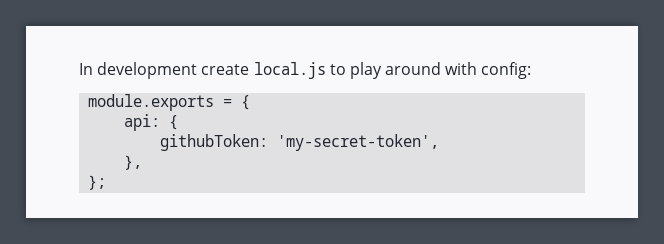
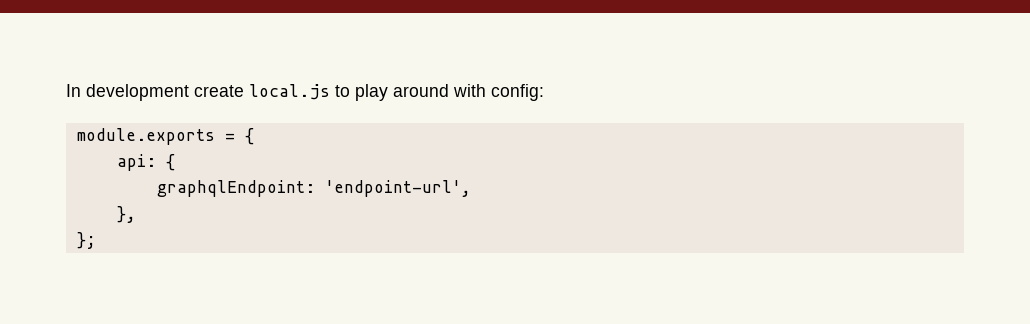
- githubToken: 'my-secret-token',
+ graphqlEndpoint: 'endpoint-url',

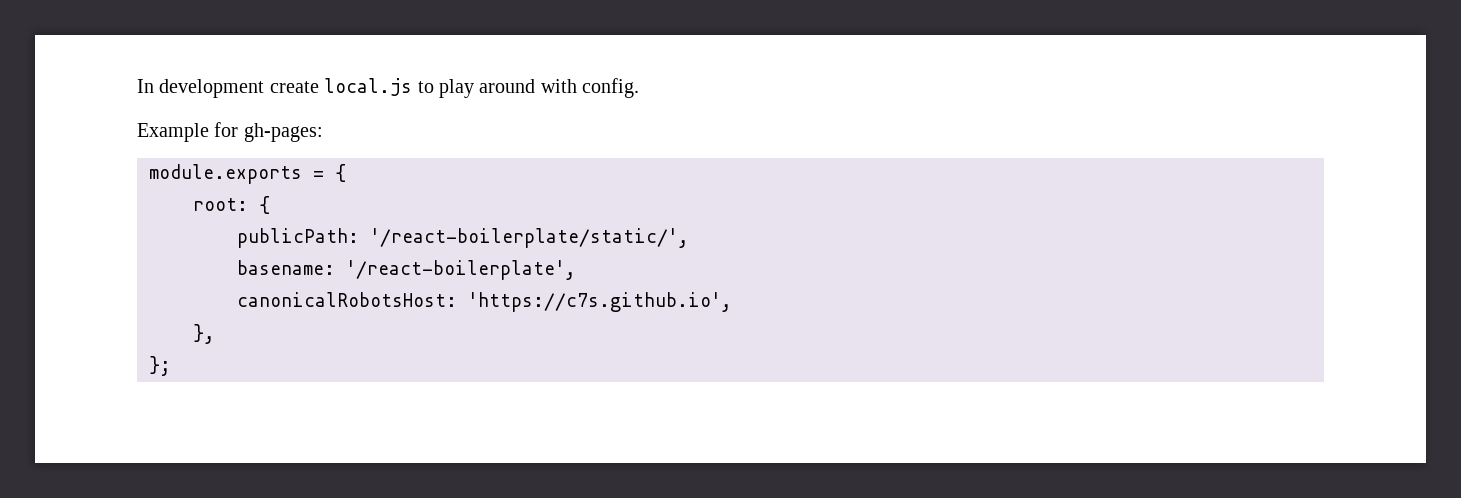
- In development create local.js to play around with config:
+ In development create local.js to play around with config.
+ Example for gh-pages:
- api: {
- graphqlEndpoint: 'endpoint-url',
+ root: {
+ publicPath: '/react-boilerplate/static/',
+ basename: '/react-boilerplate',
+ canonicalRobotsHost: 'https://c7s.github.io',

